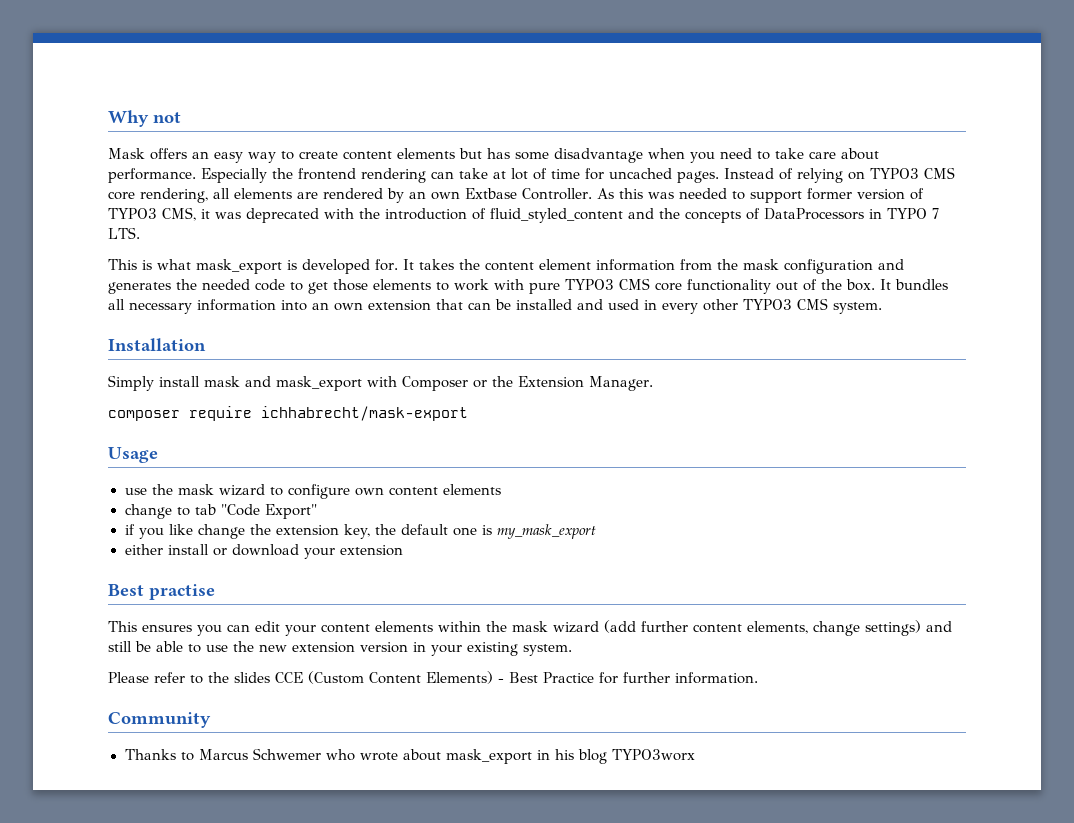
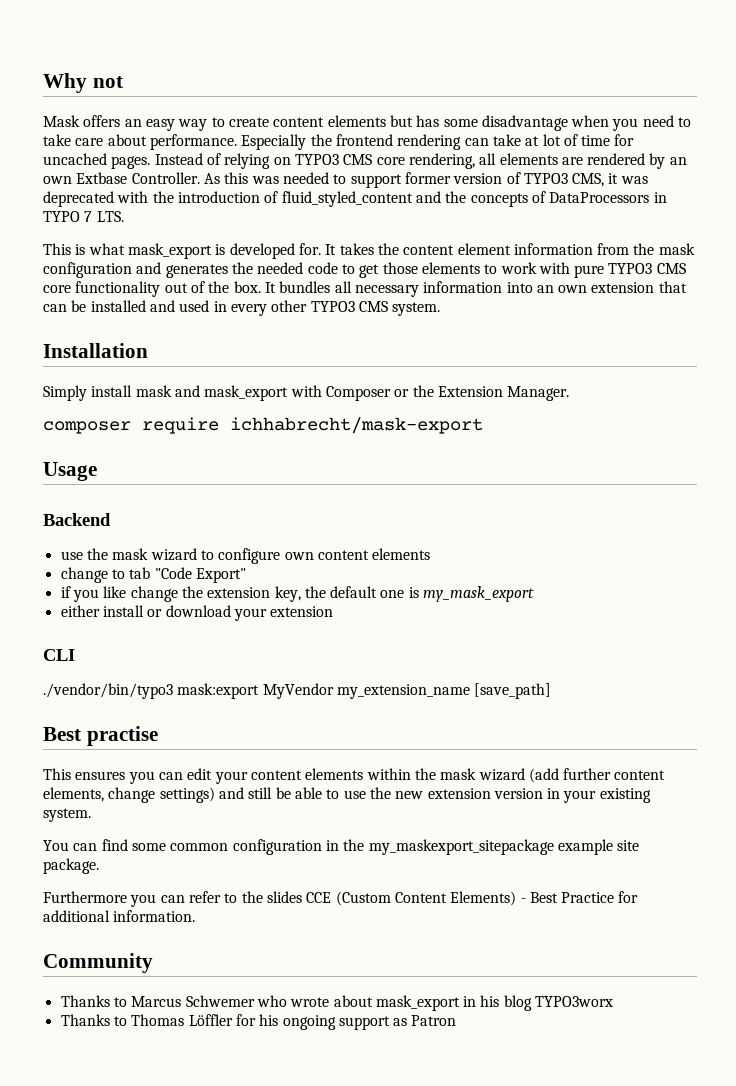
+ Backend
+ CLI
+ ./vendor/bin/typo3 mask:export MyVendor my_extension_name [save_path]
- Please refer to the slides CCE (Custom Content Elements) - Best Practice for further information.
+ You can find some common configuration in the my_maskexport_sitepackage example site package.
+ Furthermore you can refer to the slides CCE (Custom Content Elements) - Best Practice for additional information.
+ Thanks to Thomas Löffler for his ongoing support as Patron

